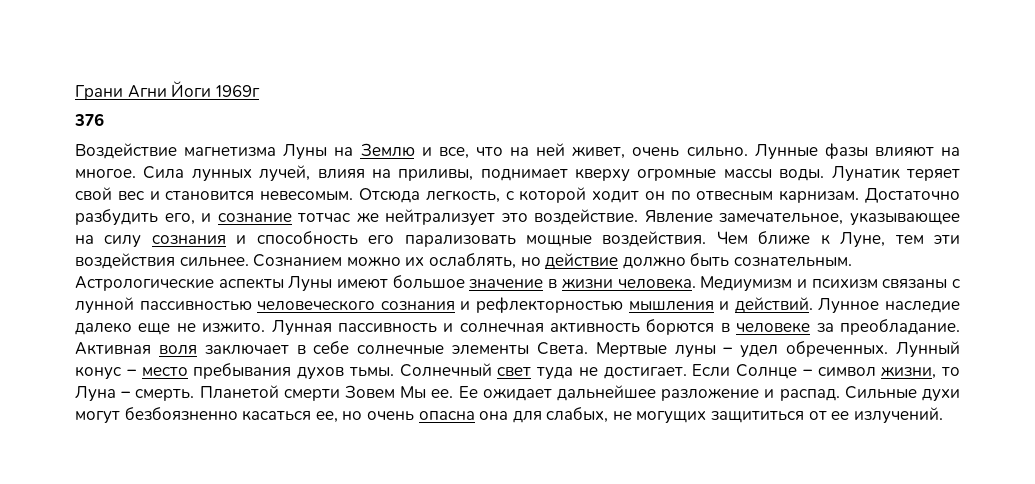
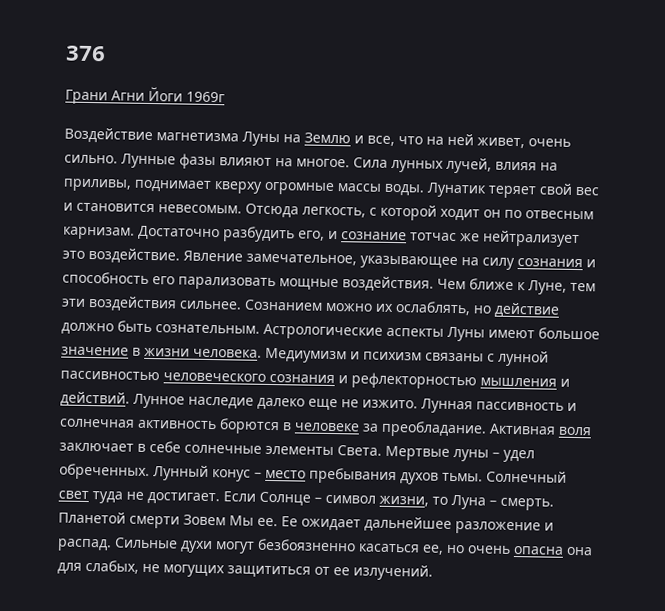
+ 376
- 376

